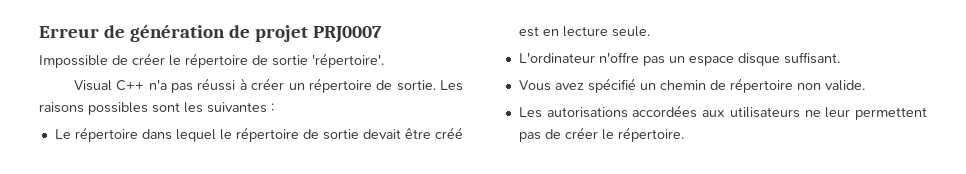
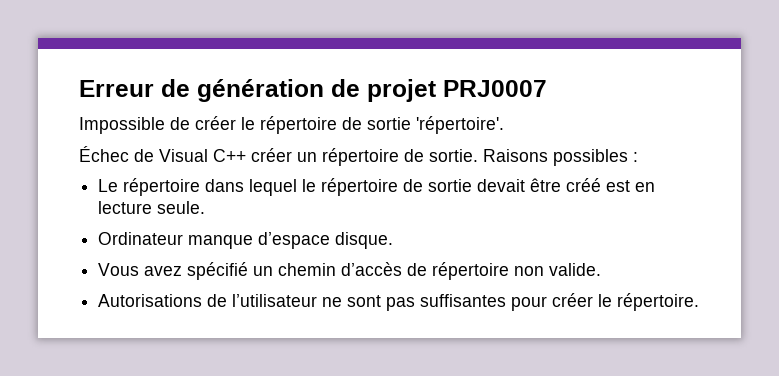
- Visual C++ n'a pas réussi à créer un répertoire de sortie.
+ Échec de Visual C++ créer un répertoire de sortie.
- Les raisons possibles sont les suivantes :
+ Raisons possibles :
- L'ordinateur n'offre pas un espace disque suffisant.
+ Ordinateur manque d’espace disque.
- Vous avez spécifié un chemin de répertoire non valide.
+ Vous avez spécifié un chemin d’accès de répertoire non valide.
- Les autorisations accordées aux utilisateurs ne leur permettent pas de créer le répertoire.
+ Autorisations de l’utilisateur ne sont pas suffisantes pour créer le répertoire.

